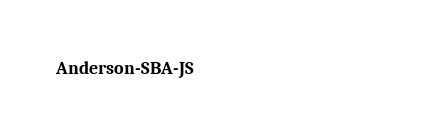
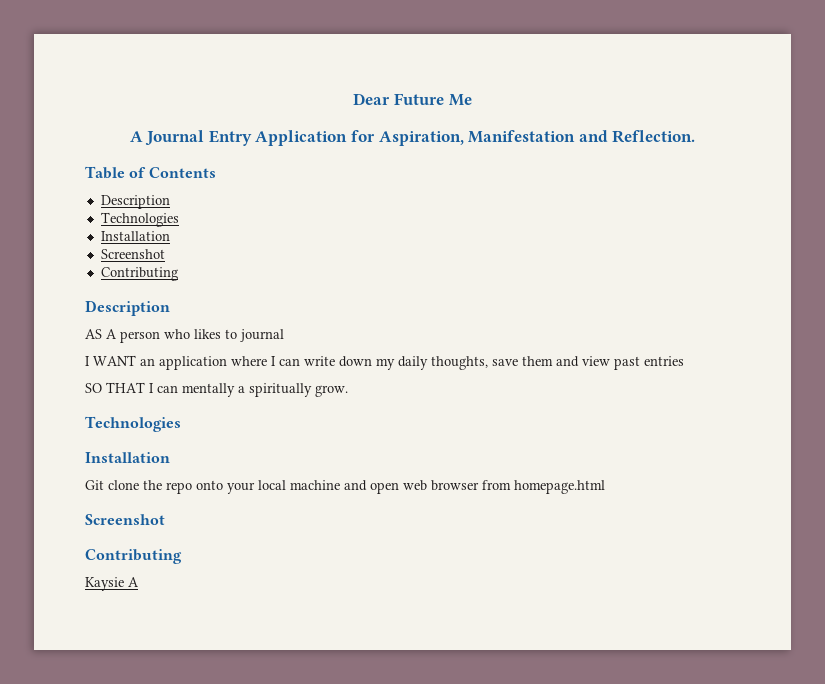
- Anderson-SBA-JS
+ Dear Future Me
+ A Journal Entry Application for Aspiration, Manifestation and Reflection.
+ Table of Contents
+ Description
+ Technologies
+ Installation
+ Screenshot
+ Contributing
+ Description
+ AS A person who likes to journal
+ I WANT an application where I can write down my daily thoughts, save them and view past entries
+ SO THAT I can mentally a spiritually grow.
+ Technologies
+ Installation
+ Git clone the repo onto your local machine and open web browser from homepage.html
+ Screenshot
+ Contributing
+ Kaysie A

